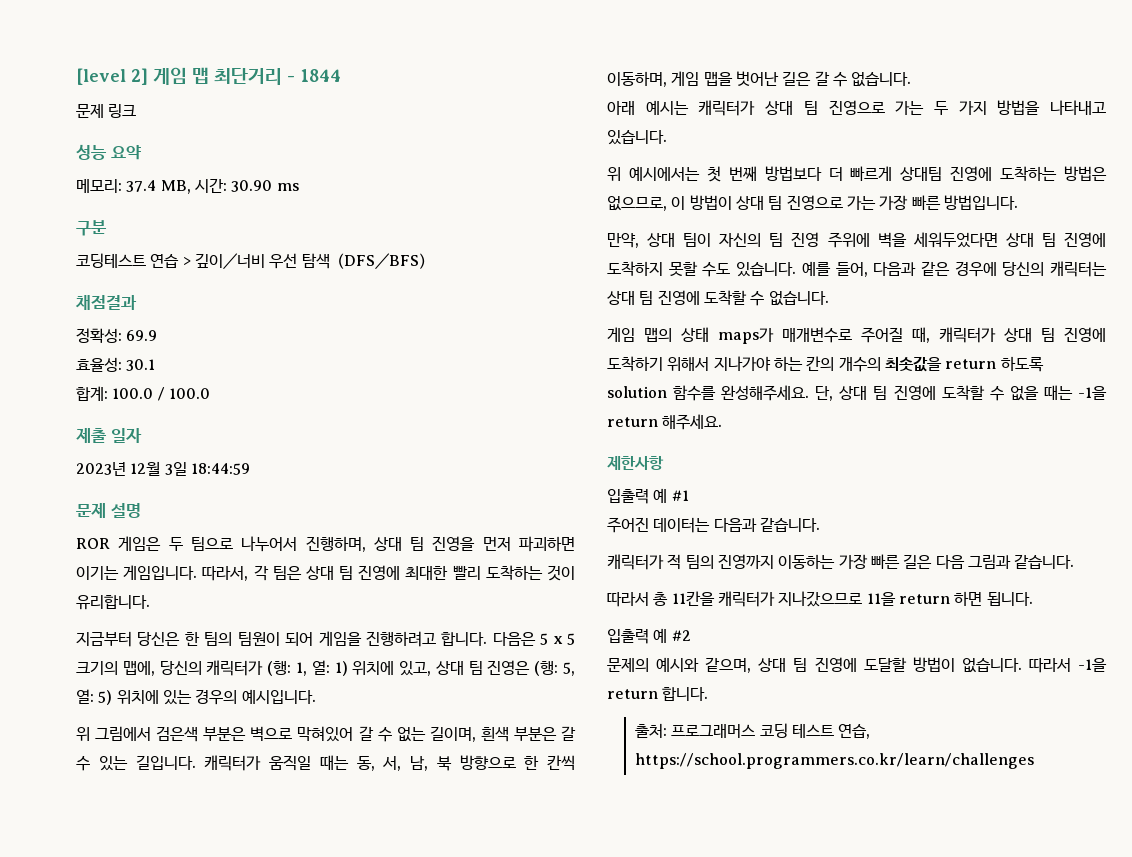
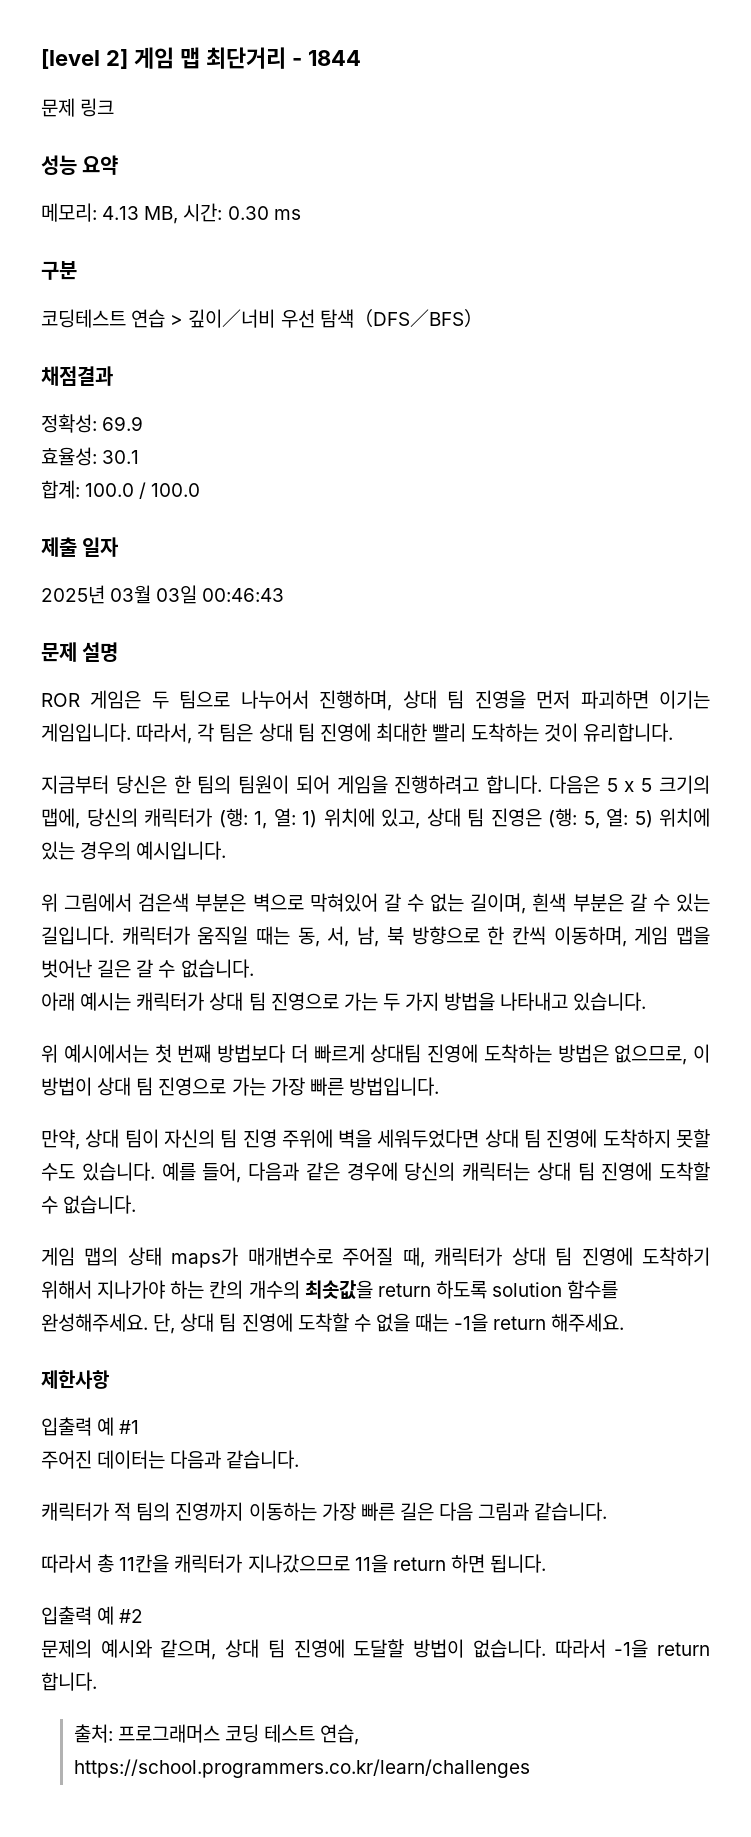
- 메모리: 37.4 MB, 시간: 30.90 ms
+ 메모리: 4.13 MB, 시간: 0.30 ms
- 2023년 12월 3일 18:44:59
+ 2025년 03월 03일 00:46:43

